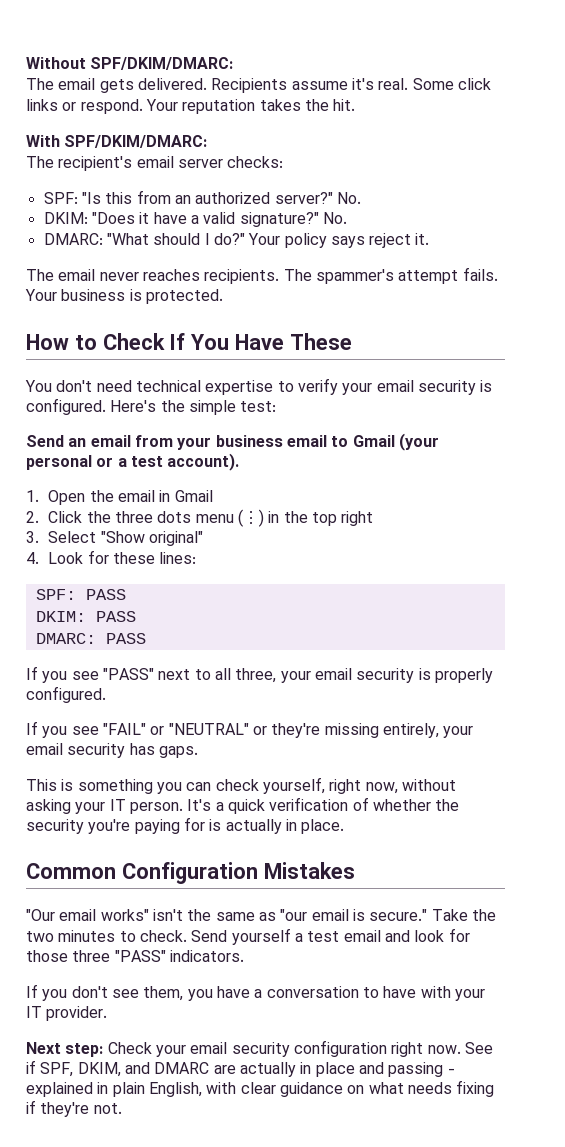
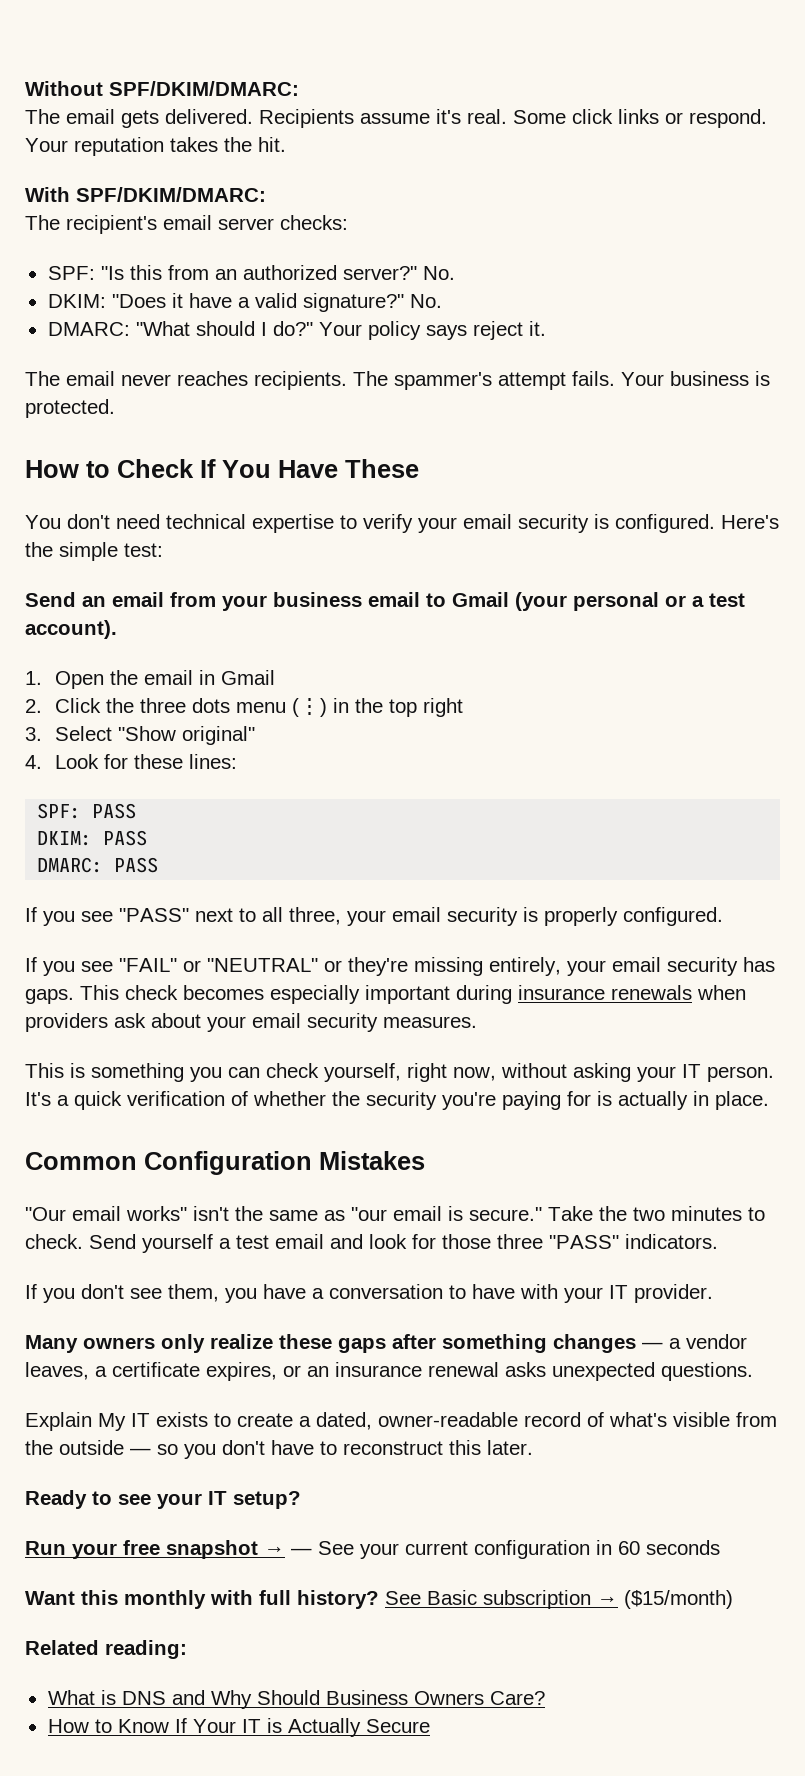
+ This check becomes especially important during insurance renewals when providers ask about your email security measures.
- Next step: Check your email security configuration right now. See if SPF, DKIM, and DMARC are actually in place and passing - explained in plain English, with clear guidance on what needs fixing if they're not.
+ Many owners only realize these gaps after something changes — a vendor leaves, a certificate expires, or an insurance renewal asks unexpected questions.
+ Explain My IT exists to create a dated, owner-readable record of what's visible from the outside — so you don't have to reconstruct this later.
+ Ready to see your IT setup?
+ Run your free snapshot → — See your current configuration in 60 seconds
+ Want this monthly with full history? See Basic subscription → ($15/month)
+ Related reading:
+ What is DNS and Why Should Business Owners Care?
+ How to Know If Your IT is Actually Secure

